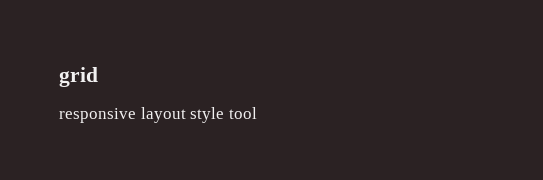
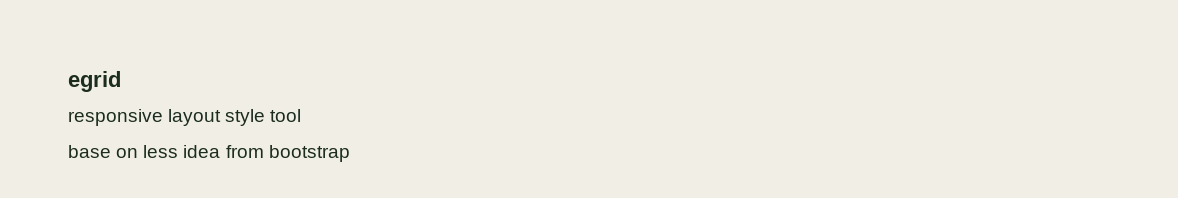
- grid
+ egrid
+ base on less idea from bootstrap

